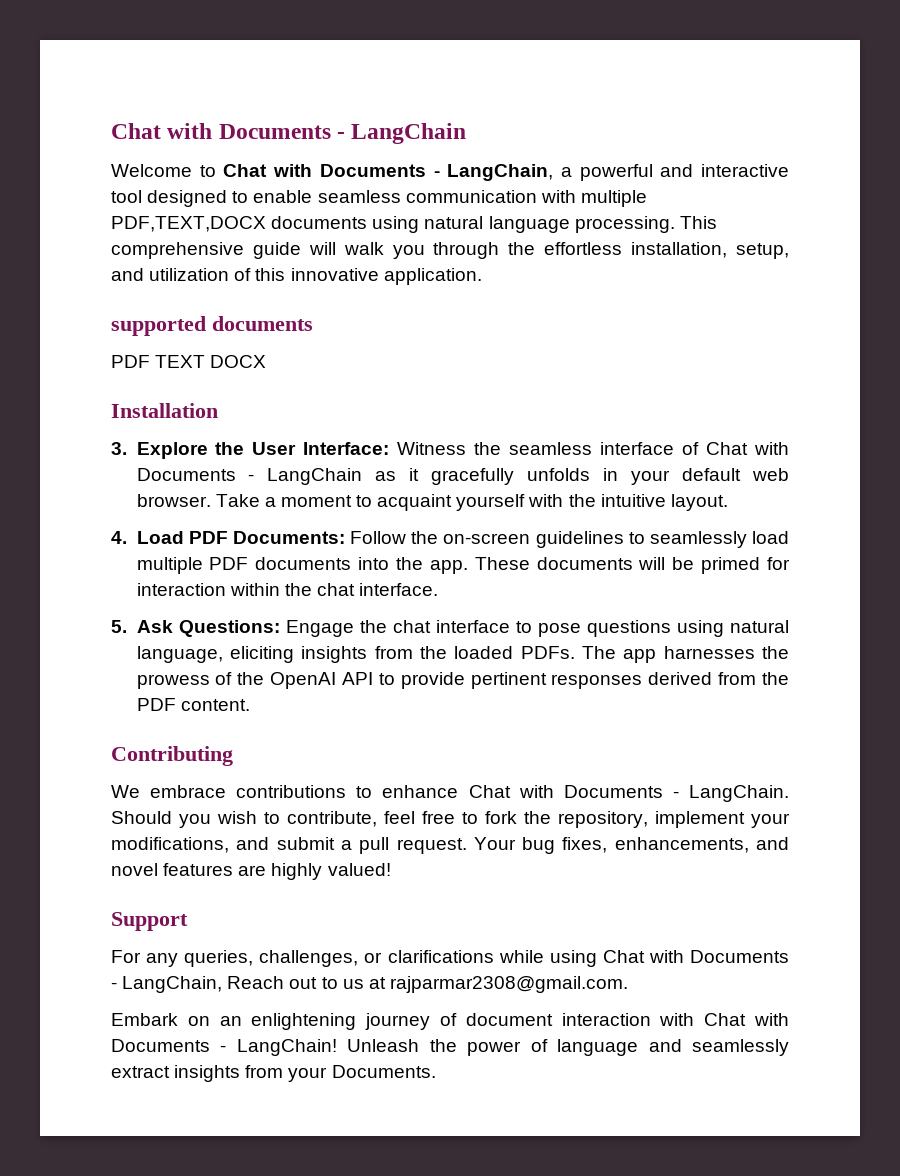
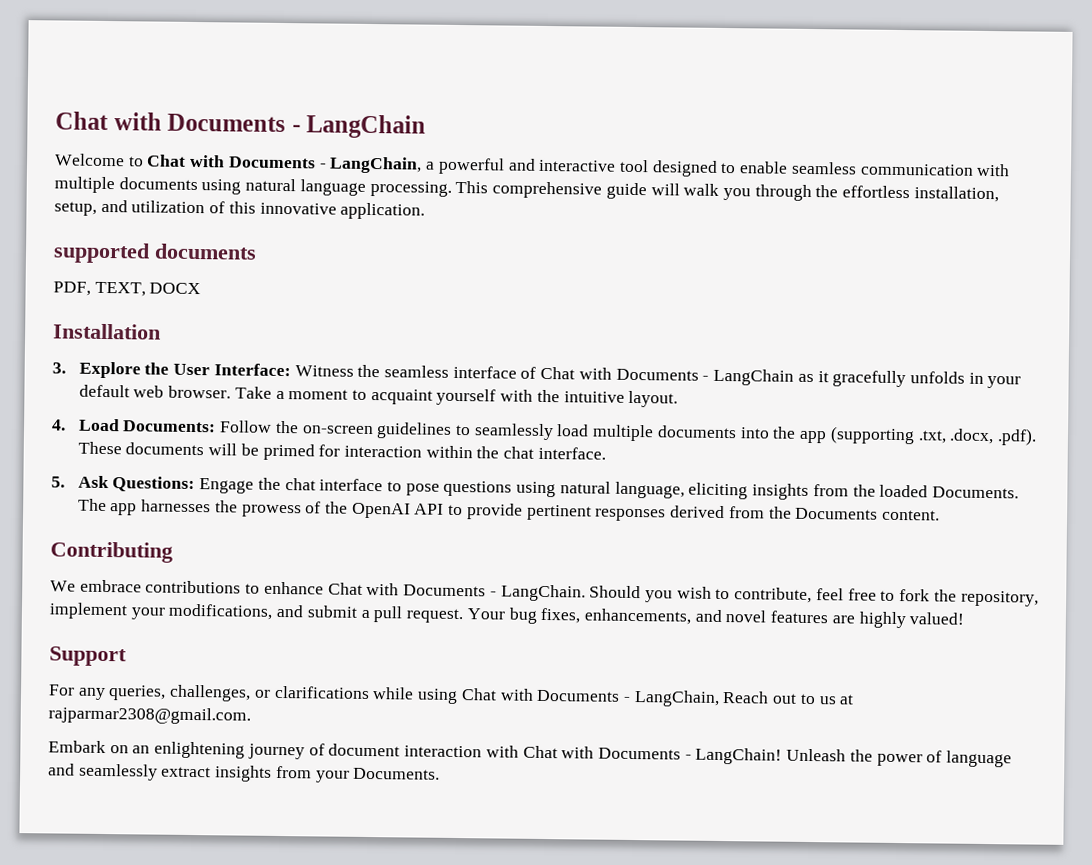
- Welcome to Chat with Documents - LangChain, a powerful and interactive tool designed to enable seamless communication with multiple PDF,TEXT,DOCX documents using natural language processing.
+ Welcome to Chat with Documents - LangChain, a powerful and interactive tool designed to enable seamless communication with multiple documents using natural language processing.
- PDF TEXT DOCX
+ PDF, TEXT, DOCX
- 4. Load PDF Documents: Follow the on-screen guidelines to seamlessly load multiple PDF documents into the app. These documents will be primed for interaction within the chat interface.
+ 4. Load Documents: Follow the on-screen guidelines to seamlessly load multiple documents into the app (supporting .txt, .docx, .pdf). These documents will be primed for interaction within the chat interface.
- 5. Ask Questions: Engage the chat interface to pose questions using natural language, eliciting insights from the loaded PDFs.
+ 5. Ask Questions: Engage the chat interface to pose questions using natural language, eliciting insights from the loaded Documents.
- The app harnesses the prowess of the OpenAI API to provide pertinent responses derived from the PDF content.
+ The app harnesses the prowess of the OpenAI API to provide pertinent responses derived from the Documents content.

